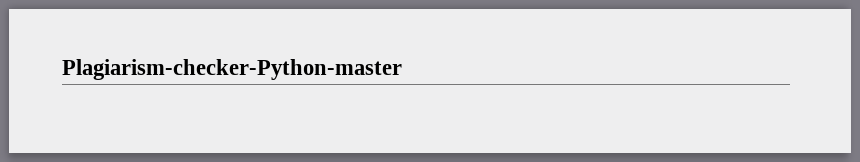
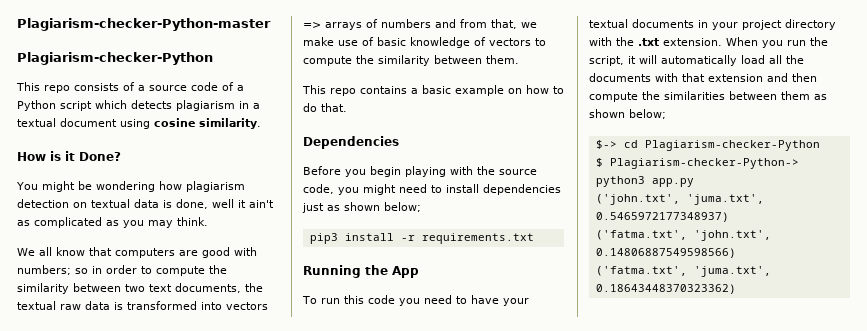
  Plagiarism-checker-Python-master
+ Plagiarism-checker-Python
+ This repo consists of a source code of a Python script which detects plagiarism in a textual document using cosine similarity.
+ How is it Done?
+ You might be wondering how plagiarism detection on textual data is done, well it ain't as complicated as you may think.
+ We all know that computers are good with numbers; so in order to compute the similarity between two text documents, the textual raw data is transformed into vectors => arrays of numbers and from that, we make use of basic knowledge of vectors to compute the similarity between them.
+ This repo contains a basic example on how to do that.
+ Dependencies
+ Before you begin playing with the source code, you might need to install dependencies just as shown below;
+ pip3 install -r requirements.txt
+ Running the App
+ To run this code you need to have your textual documents in your project directory with the .txt extension. When you run the script, it will automatically load all the documents with that extension and then compute the similarities between them as shown below;
+ $-> cd Plagiarism-checker-Python
+ $ Plagiarism-checker-Python-> python3 app.py
+ ('john.txt', 'juma.txt', 0.5465972177348937)
+ ('fatma.txt', 'john.txt', 0.14806887549598566)
+ ('fatma.txt', 'juma.txt', 0.18643448370323362)

